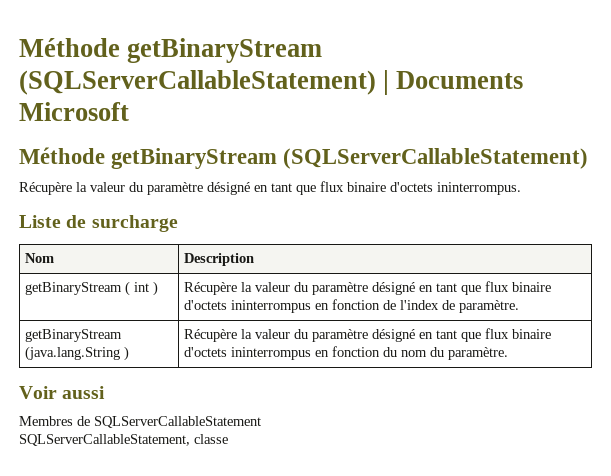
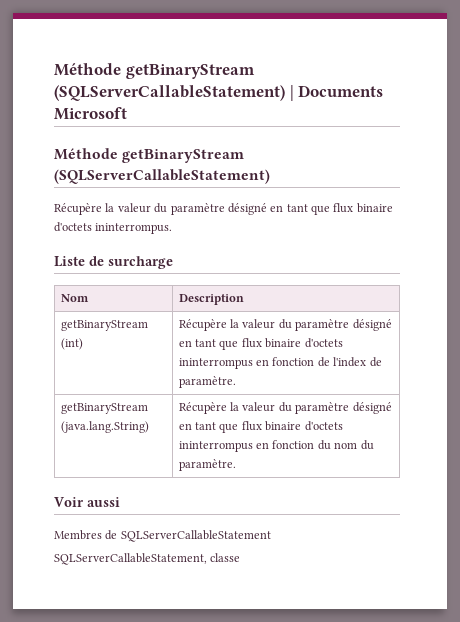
- getBinaryStream ( int ) | Récupère la valeur du paramètre désigné en tant que flux binaire d'octets ininterrompus en fonction de l'index de paramètre.
+ getBinaryStream (int) | Récupère la valeur du paramètre désigné en tant que flux binaire d'octets ininterrompus en fonction de l'index de paramètre.
- getBinaryStream (java.lang.String ) | Récupère la valeur du paramètre désigné en tant que flux binaire d'octets ininterrompus en fonction du nom du paramètre.
+ getBinaryStream (java.lang.String) | Récupère la valeur du paramètre désigné en tant que flux binaire d'octets ininterrompus en fonction du nom du paramètre.

